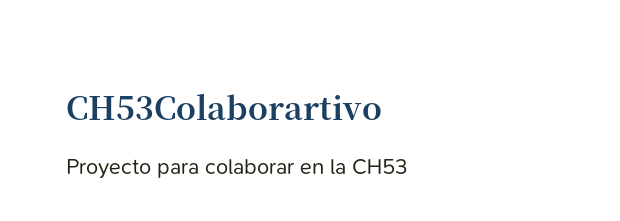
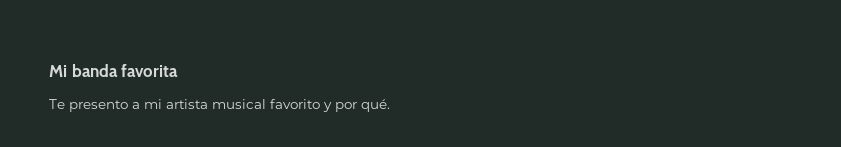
- CH53Colaborartivo
- Proyecto para colaborar en la CH53
+ Mi banda favorita
+ Te presento a mi artista musical favorito y por qué.

